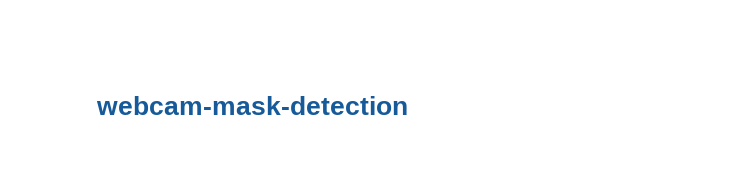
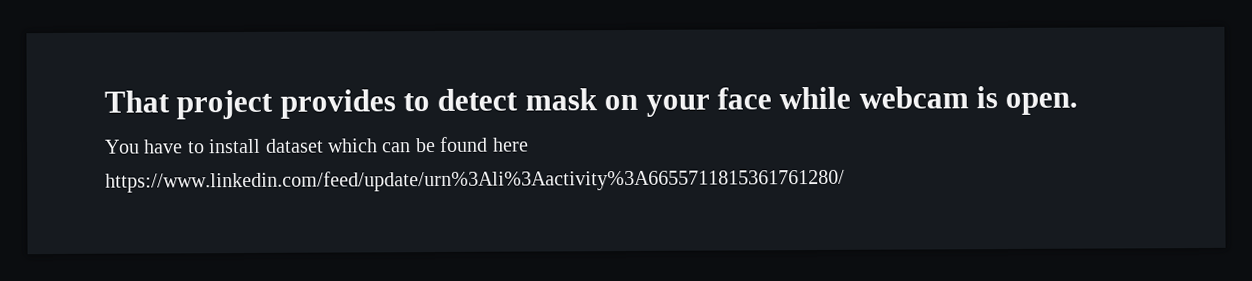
- webcam-mask-detection
+ That project provides to detect mask on your face while webcam is open.
+ You have to install dataset which can be found here https://www.linkedin.com/feed/update/urn%3Ali%3Aactivity%3A6655711815361761280/

